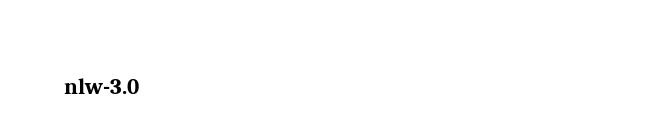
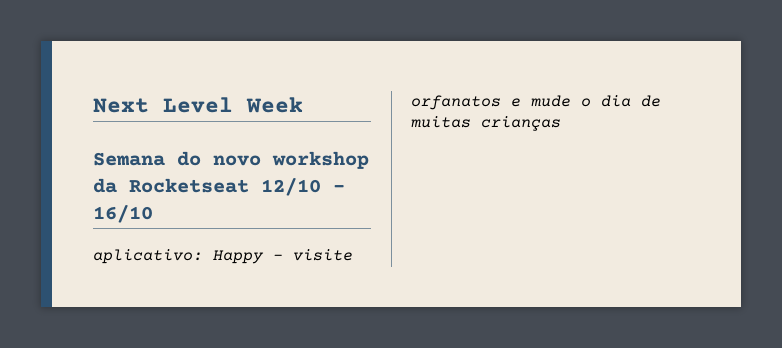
- nlw-3.0
+ Next Level Week
+ Semana do novo workshop da Rocketseat 12/10 - 16/10
+ aplicativo: Happy - visite orfanatos e mude o dia de muitas crianças

